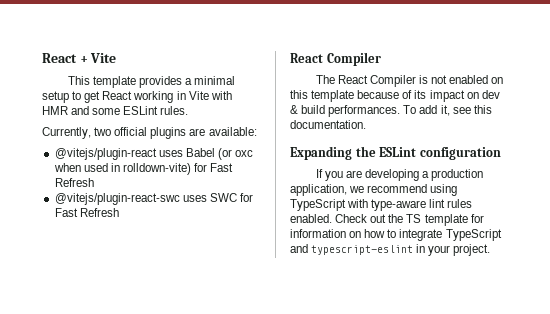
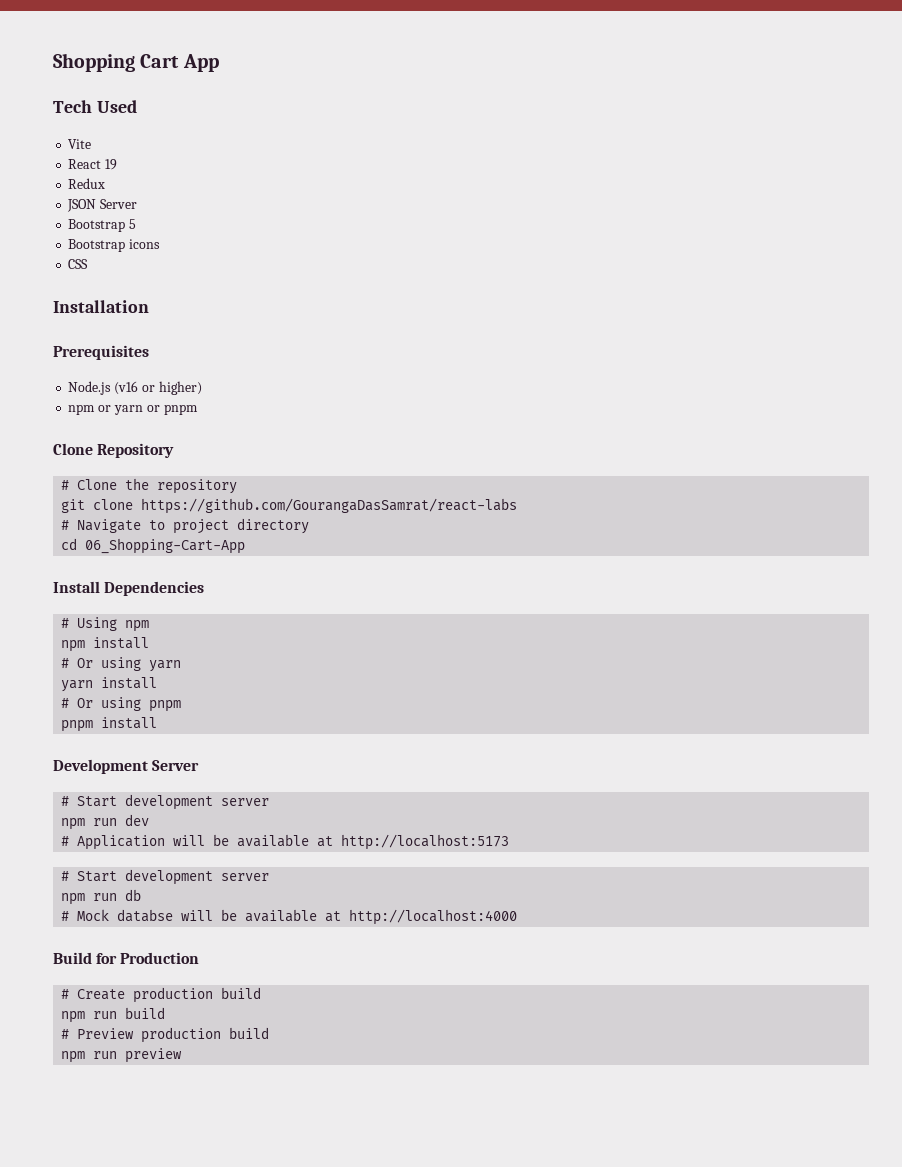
- React + Vite
- This template provides a minimal setup to get React working in Vite with HMR and some ESLint rules.
- Currently, two official plugins are available:
- @vitejs/plugin-react uses Babel (or oxc when used in rolldown-vite) for Fast Refresh
- @vitejs/plugin-react-swc uses SWC for Fast Refresh
- React Compiler
- The React Compiler is not enabled on this template because of its impact on dev & build performances. To add it, see this documentation.
- Expanding the ESLint configuration
- If you are developing a production application, we recommend using TypeScript with type-aware lint rules enabled. Check out the TS template for information on how to integrate TypeScript and typescript-eslint in your project.
+ Shopping Cart App
+ Tech Used
+ Vite
+ React 19
+ Redux
+ JSON Server
+ Bootstrap 5
+ Bootstrap icons
+ CSS
+ Installation
+ Prerequisites
+ Node.js (v16 or higher)
+ npm or yarn or pnpm
+ Clone Repository
+ # Clone the repository
+ git clone https://github.com/GourangaDasSamrat/react-labs
+ # Navigate to project directory
+ cd 06_Shopping-Cart-App
+ Install Dependencies
+ # Using npm
+ npm install
+ # Or using yarn
+ yarn install
+ # Or using pnpm
+ pnpm install
+ Development Server
+ # Start development server
+ npm run dev
+ # Application will be available at http://localhost:5173
+ # Start development server
+ npm run db
+ # Mock databse will be available at http://localhost:4000
+ Build for Production
+ # Create production build
+ npm run build
+ # Preview production build
+ npm run preview

